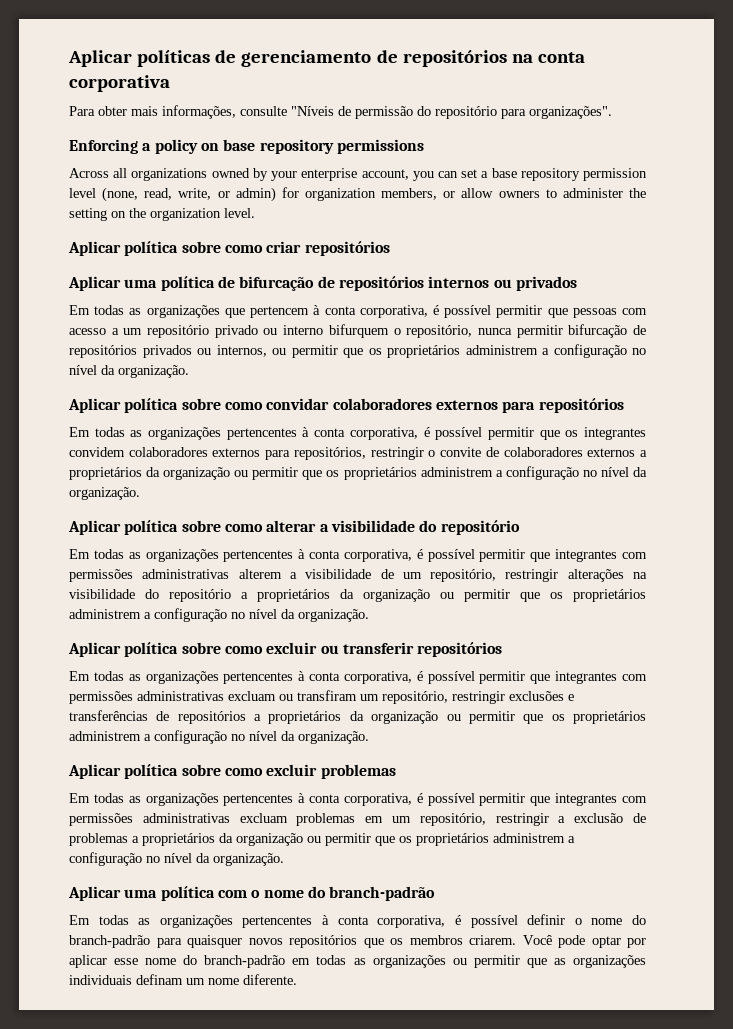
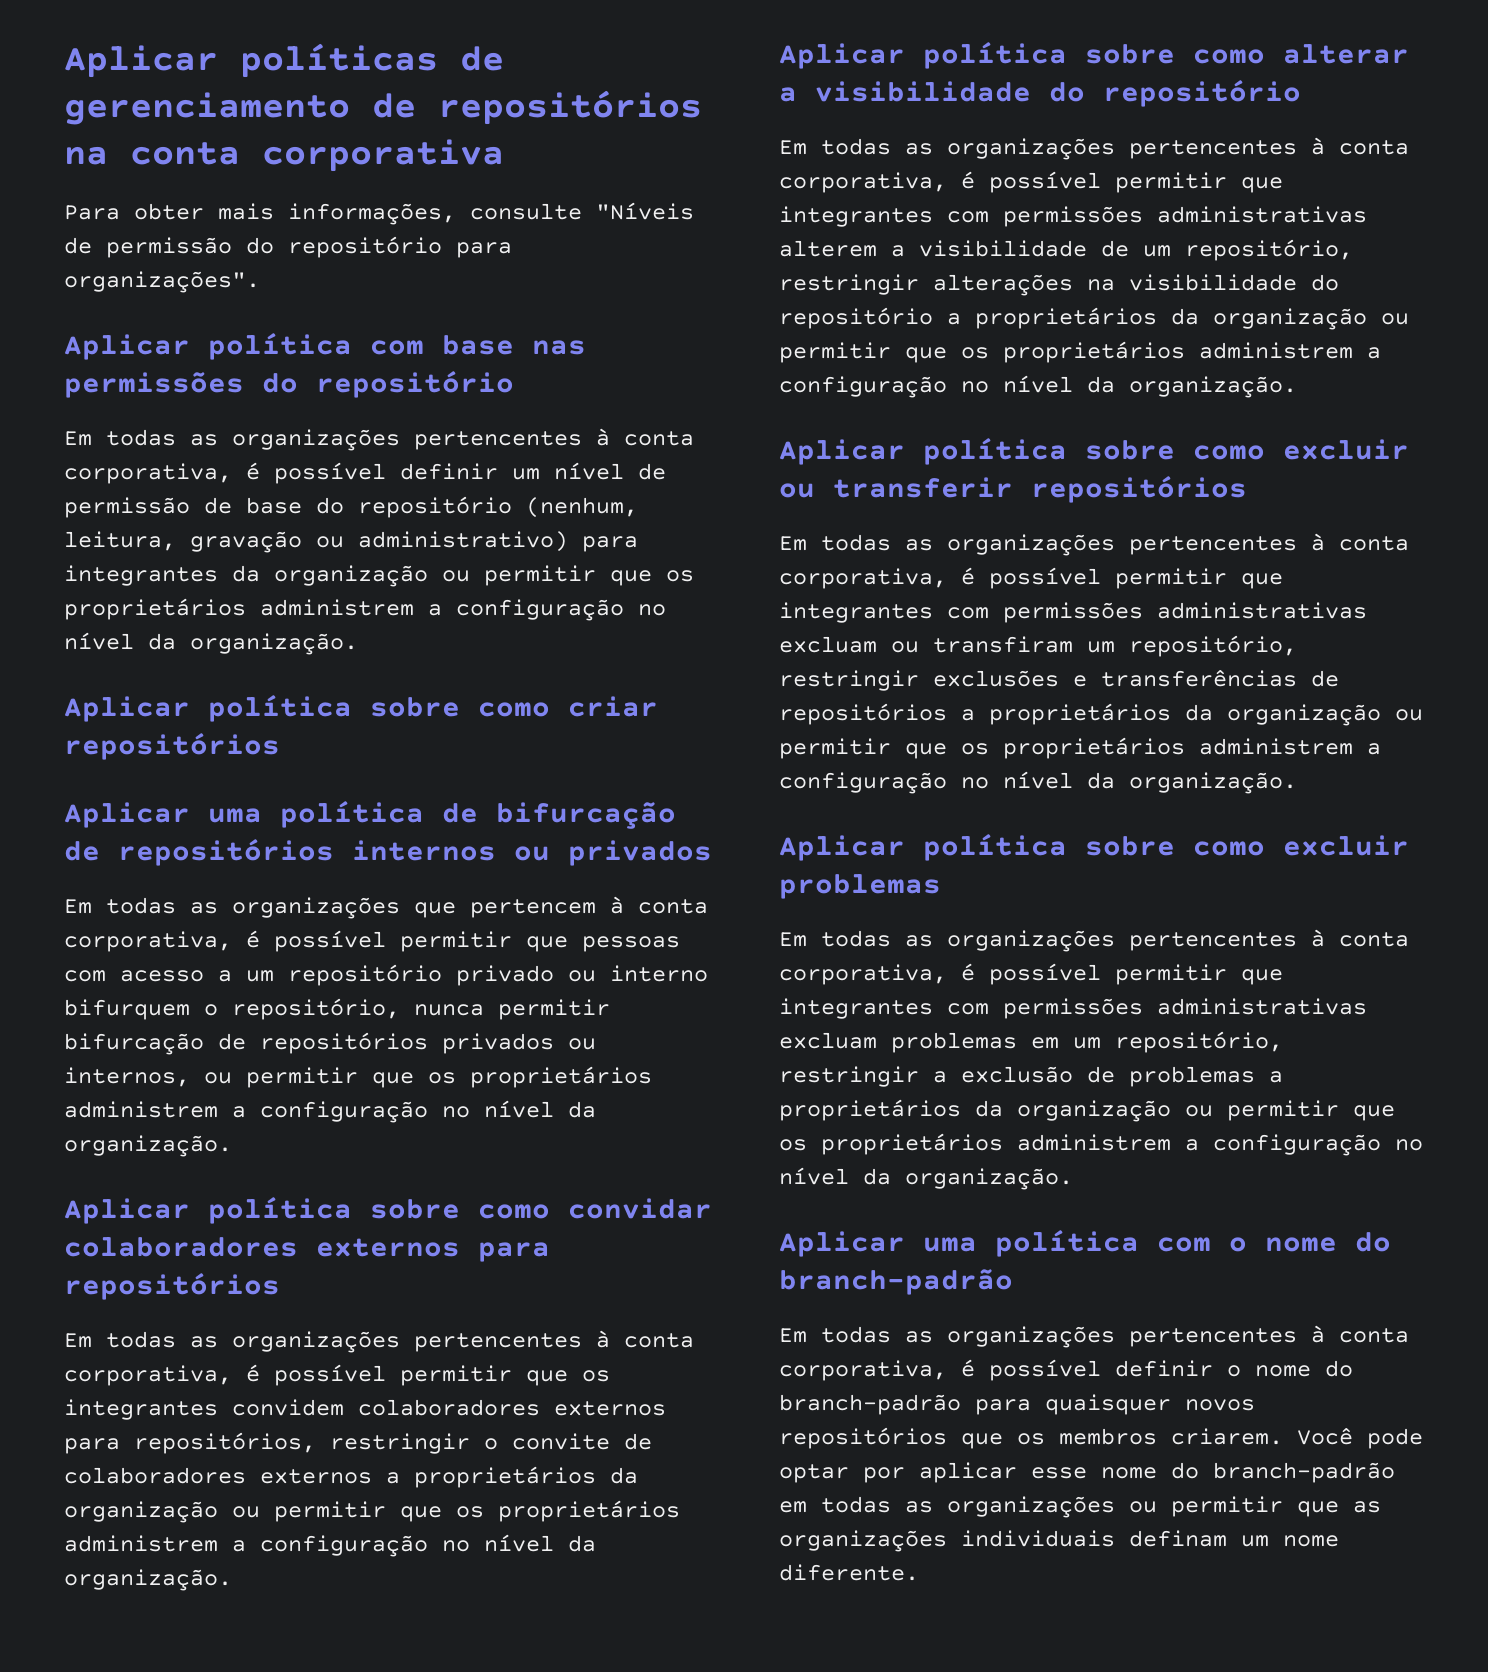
- Enforcing a policy on base repository permissions
- Across all organizations owned by your enterprise account, you can set a base repository permission level (none, read, write, or admin) for organization members, or allow owners to administer the setting on the organization level.
+ Aplicar política com base nas permissões do repositório
+ Em todas as organizações pertencentes à conta corporativa, é possível definir um nível de permissão de base do repositório (nenhum, leitura, gravação ou administrativo) para integrantes da organização ou permitir que os proprietários administrem a configuração no nível da organização.

